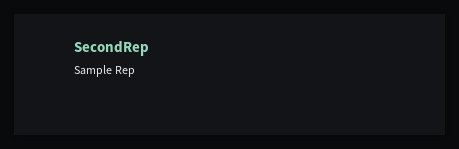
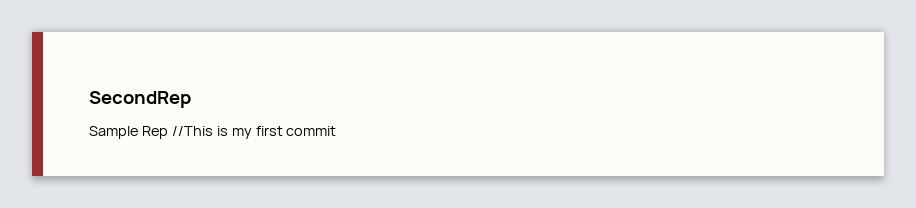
- Sample Rep
+ Sample Rep //This is my first commit

